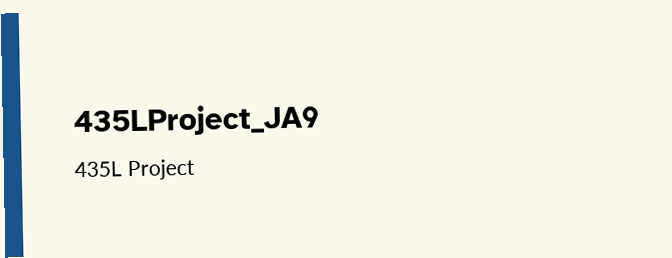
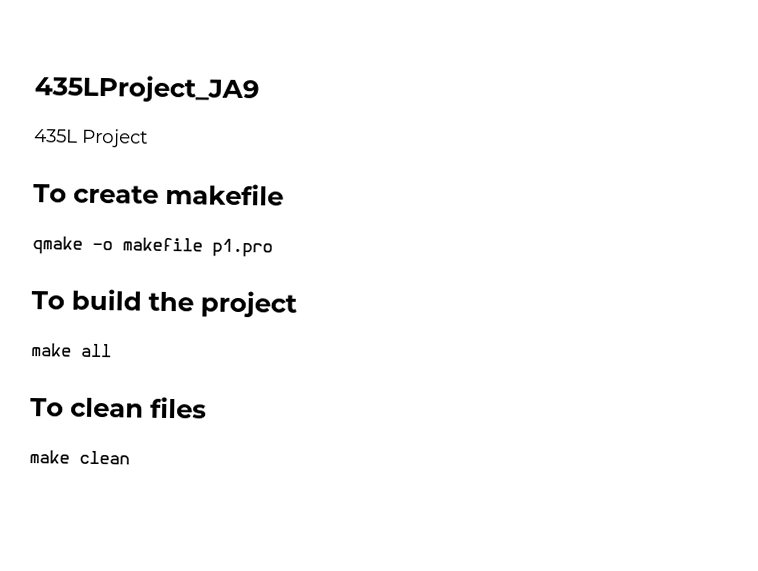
+ To create makefile
+ qmake -o makefile p1.pro
+ To build the project
+ make all
+ To clean files
+ make clean

